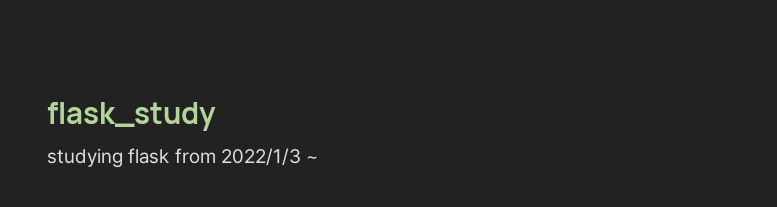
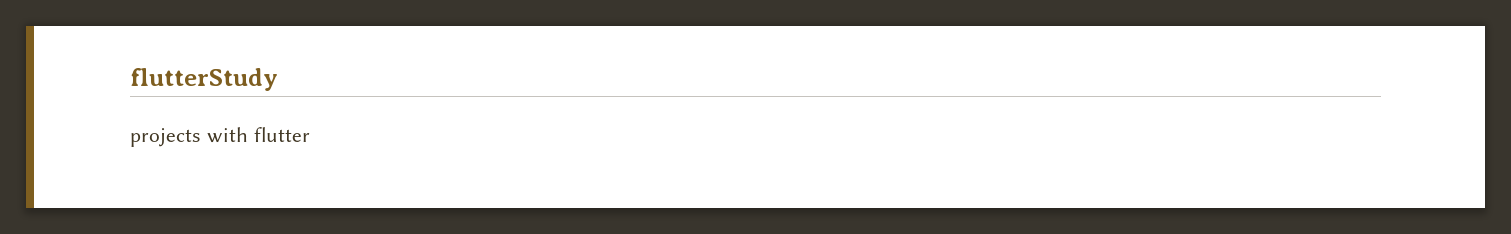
- flask_study
- studying flask from 2022/1/3 ~
+ flutterStudy
+ projects with flutter

